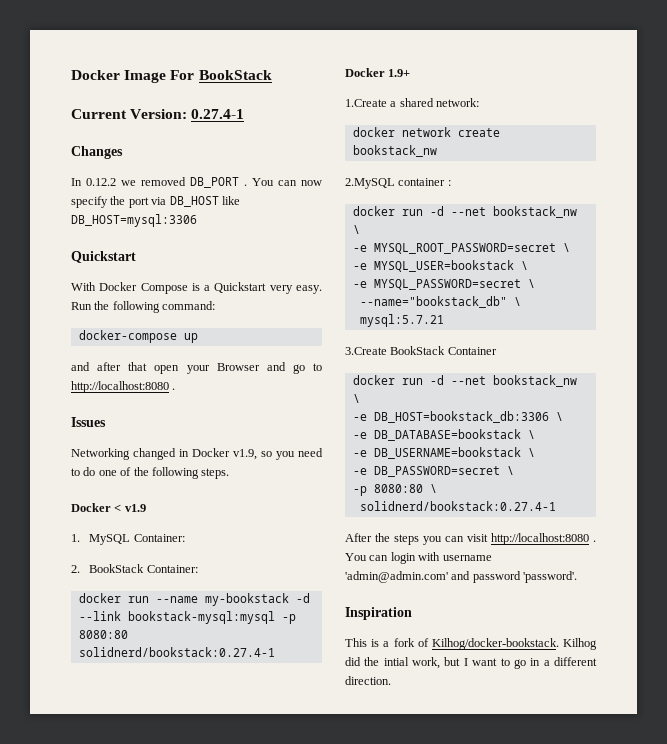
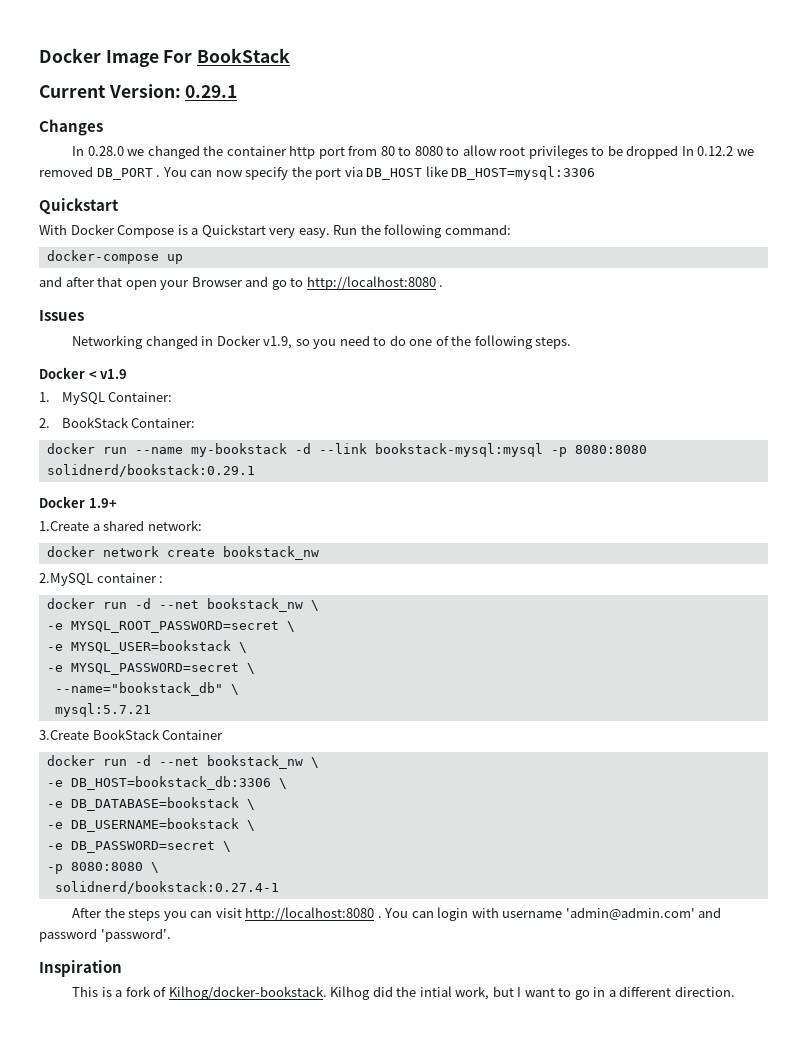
- Current Version: 0.27.4-1
+ Current Version: 0.29.1
- In 0.12.2 we removed DB_PORT .
+ In 0.28.0 we changed the container http port from 80 to 8080 to allow root privileges to be dropped In 0.12.2 we removed DB_PORT .
- docker run --name my-bookstack -d --link bookstack-mysql:mysql -p 8080:80 solidnerd/bookstack:0.27.4-1
+ docker run --name my-bookstack -d --link bookstack-mysql:mysql -p 8080:8080 solidnerd/bookstack:0.29.1
- -p 8080:80 \
+ -p 8080:8080 \

